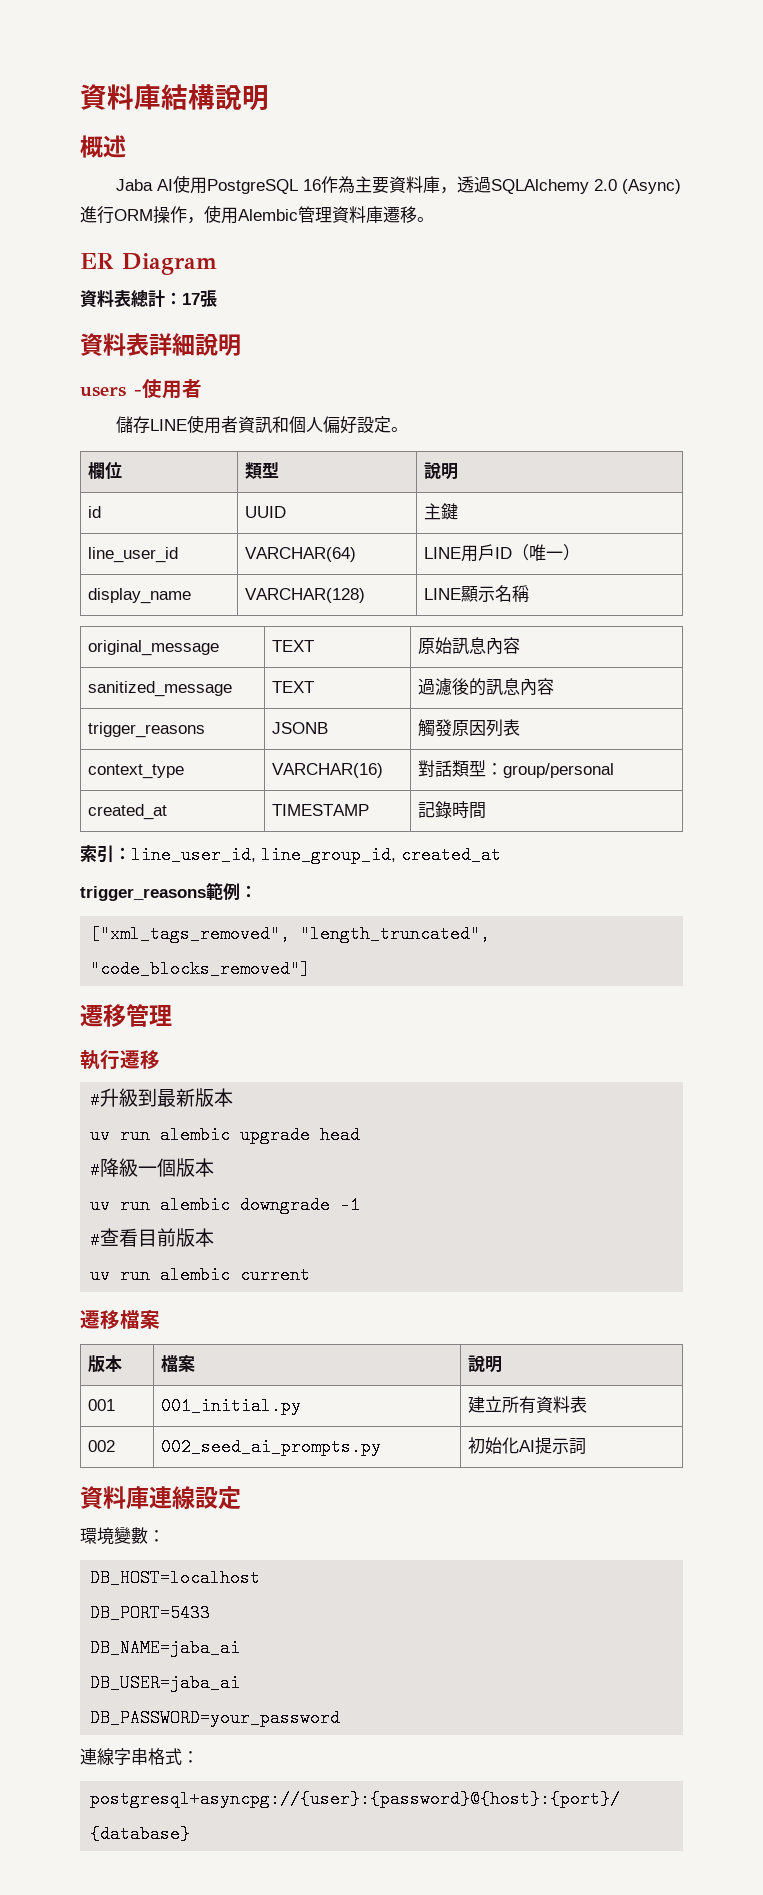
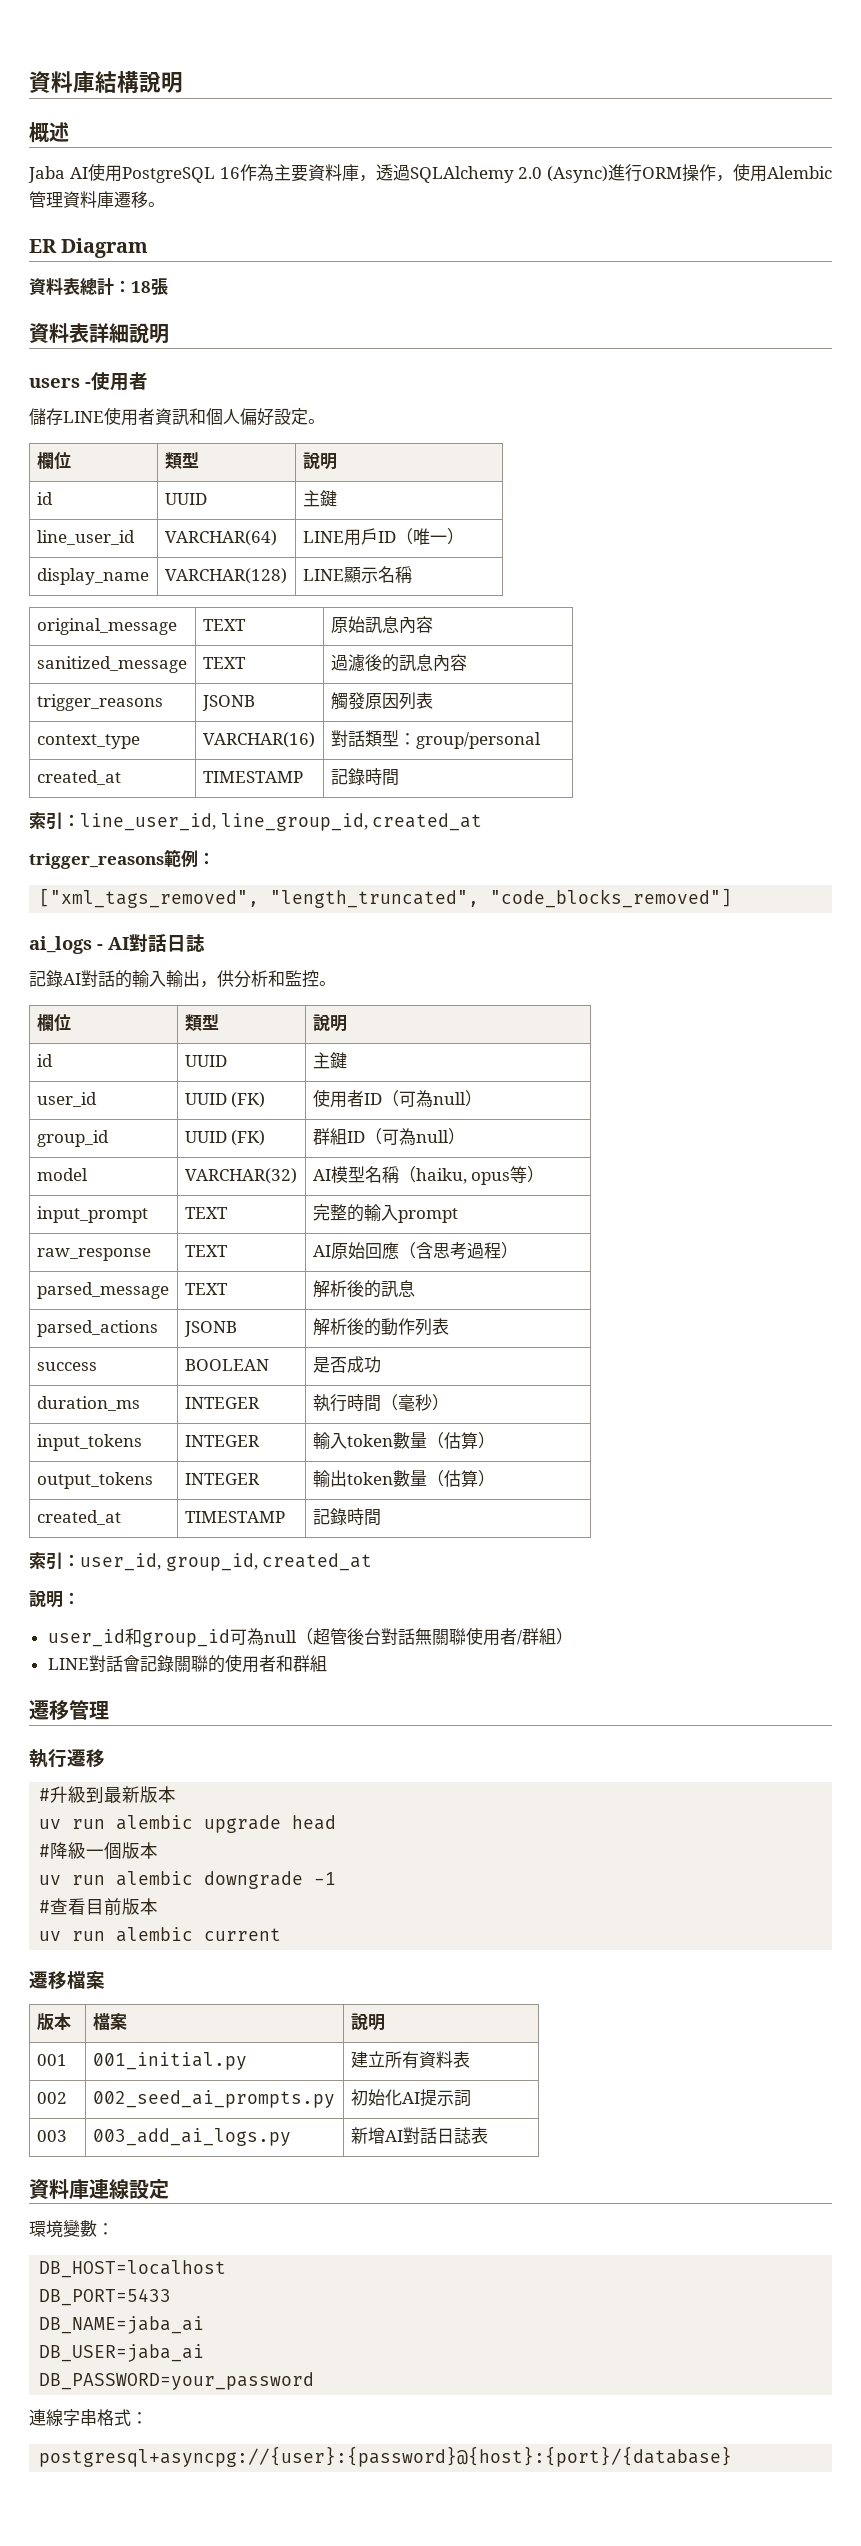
- 資料表總計：17張
+ 資料表總計：18張
+ ai_logs - AI對話日誌
+ 記錄AI對話的輸入輸出，供分析和監控。
+ 欄位 | 類型 | 說明
+ id | UUID | 主鍵
+ user_id | UUID (FK) | 使用者ID（可為null）
+ group_id | UUID (FK) | 群組ID（可為null）
+ model | VARCHAR(32) | AI模型名稱（haiku, opus等）
+ input_prompt | TEXT | 完整的輸入prompt
+ raw_response | TEXT | AI原始回應（含思考過程）
+ parsed_message | TEXT | 解析後的訊息
+ parsed_actions | JSONB | 解析後的動作列表
+ success | BOOLEAN | 是否成功
+ duration_ms | INTEGER | 執行時間（毫秒）
+ input_tokens | INTEGER | 輸入token數量（估算）
+ output_tokens | INTEGER | 輸出token數量（估算）
+ created_at | TIMESTAMP | 記錄時間
+ 索引：user_id, group_id, created_at
+ 說明：
+ user_id和group_id可為null（超管後台對話無關聯使用者/群組）
+ LINE對話會記錄關聯的使用者和群組
+ 003 | 003_add_ai_logs.py | 新增AI對話日誌表

